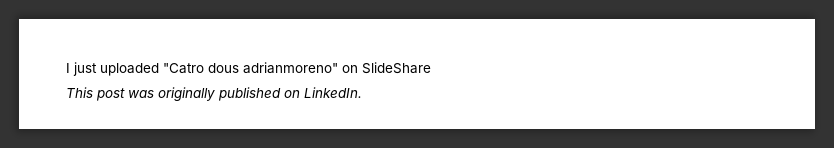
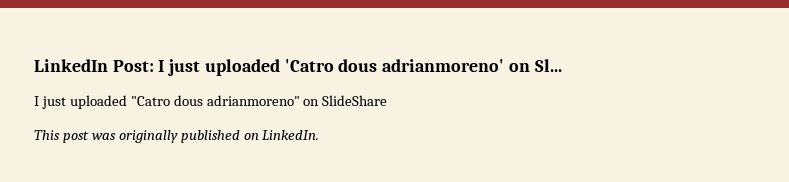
+ LinkedIn Post: I just uploaded 'Catro dous adrianmoreno' on Sl...

